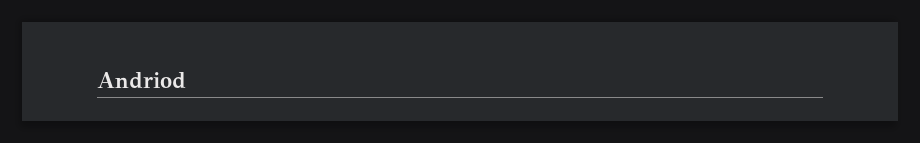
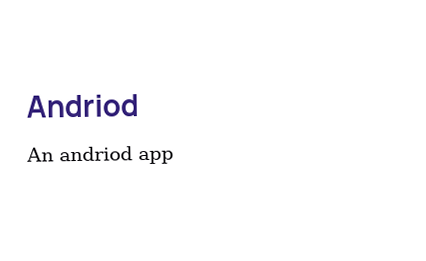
+ An andriod app

